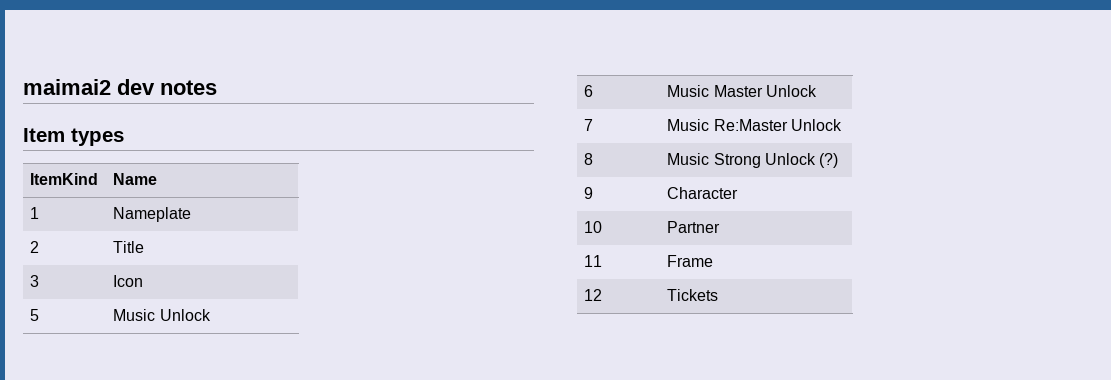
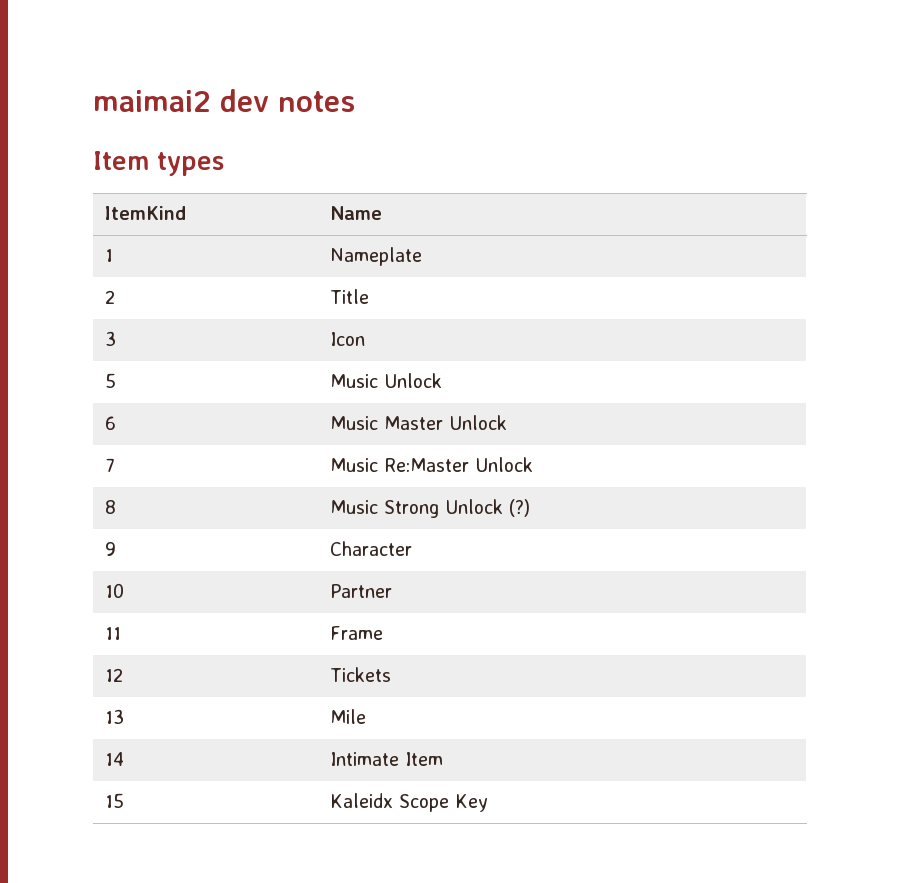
+ 13 | Mile
+ 14 | Intimate Item
+ 15 | Kaleidx Scope Key

